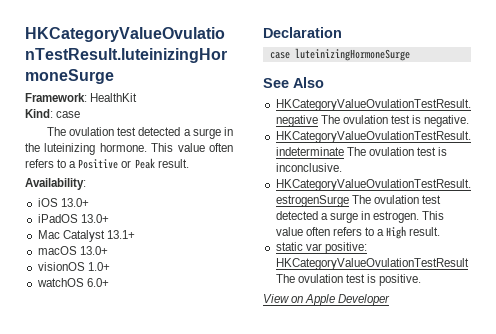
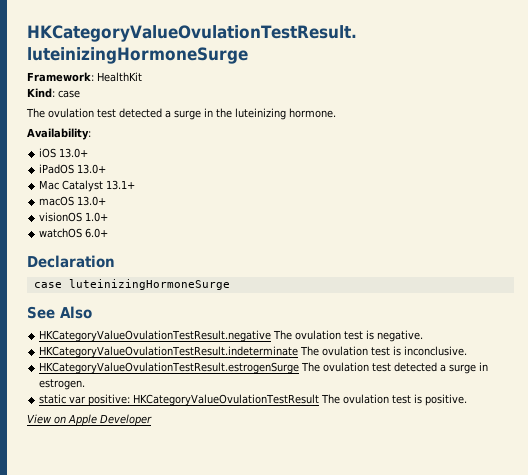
- This value often refers to a Positive or Peak result.
- This value often refers to a High result.

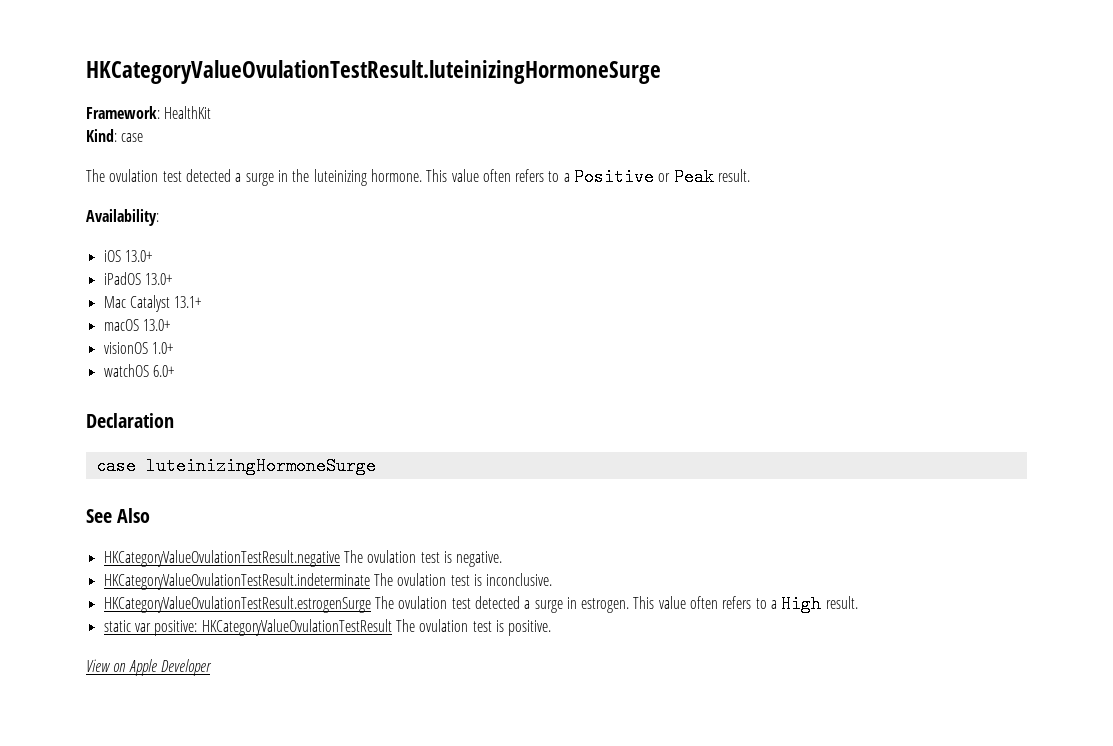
+ This value often refers to a Positive or Peak result.
+ This value often refers to a High result.

